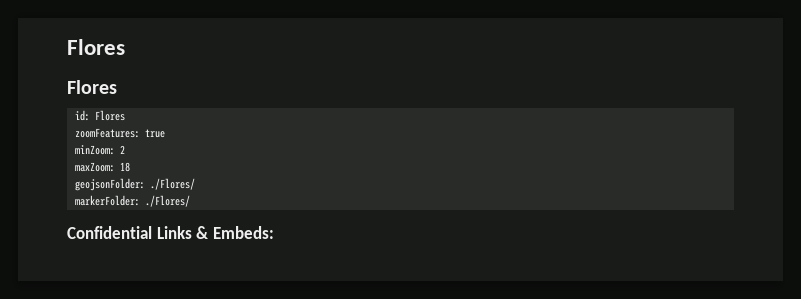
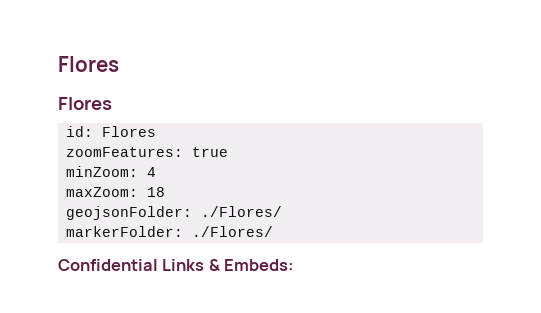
- minZoom: 2
+ minZoom: 4

